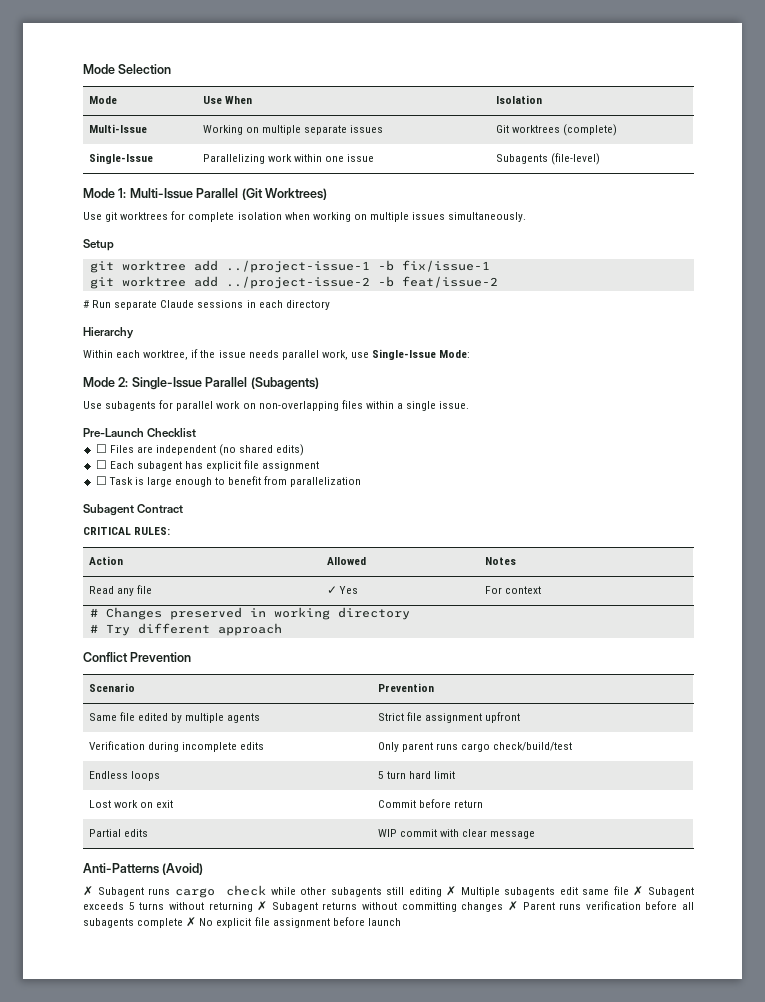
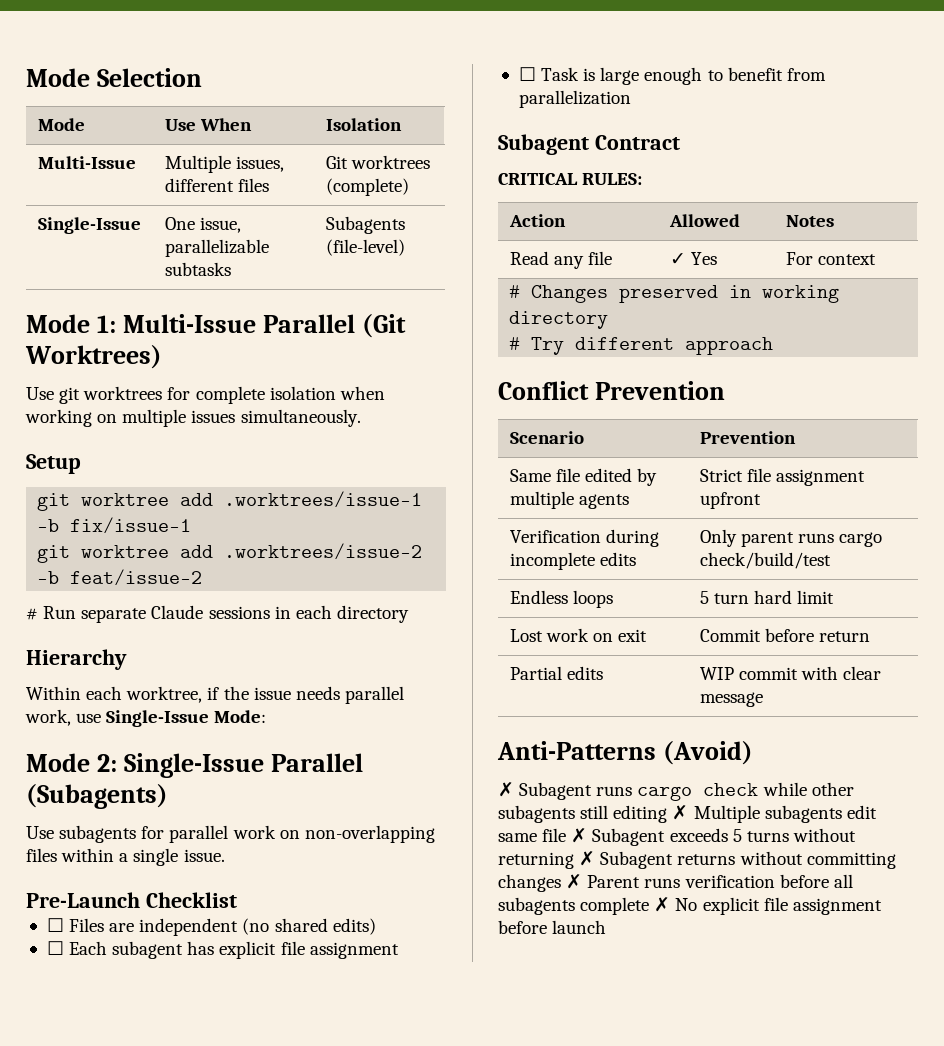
- Multi-Issue | Working on multiple separate issues | Git worktrees (complete)
+ Multi-Issue | Multiple issues, different files | Git worktrees (complete)
- Single-Issue | Parallelizing work within one issue | Subagents (file-level)
+ Single-Issue | One issue, parallelizable subtasks | Subagents (file-level)
- git worktree add ../project-issue-1 -b fix/issue-1
+ git worktree add .worktrees/issue-1 -b fix/issue-1
- git worktree add ../project-issue-2 -b feat/issue-2
+ git worktree add .worktrees/issue-2 -b feat/issue-2

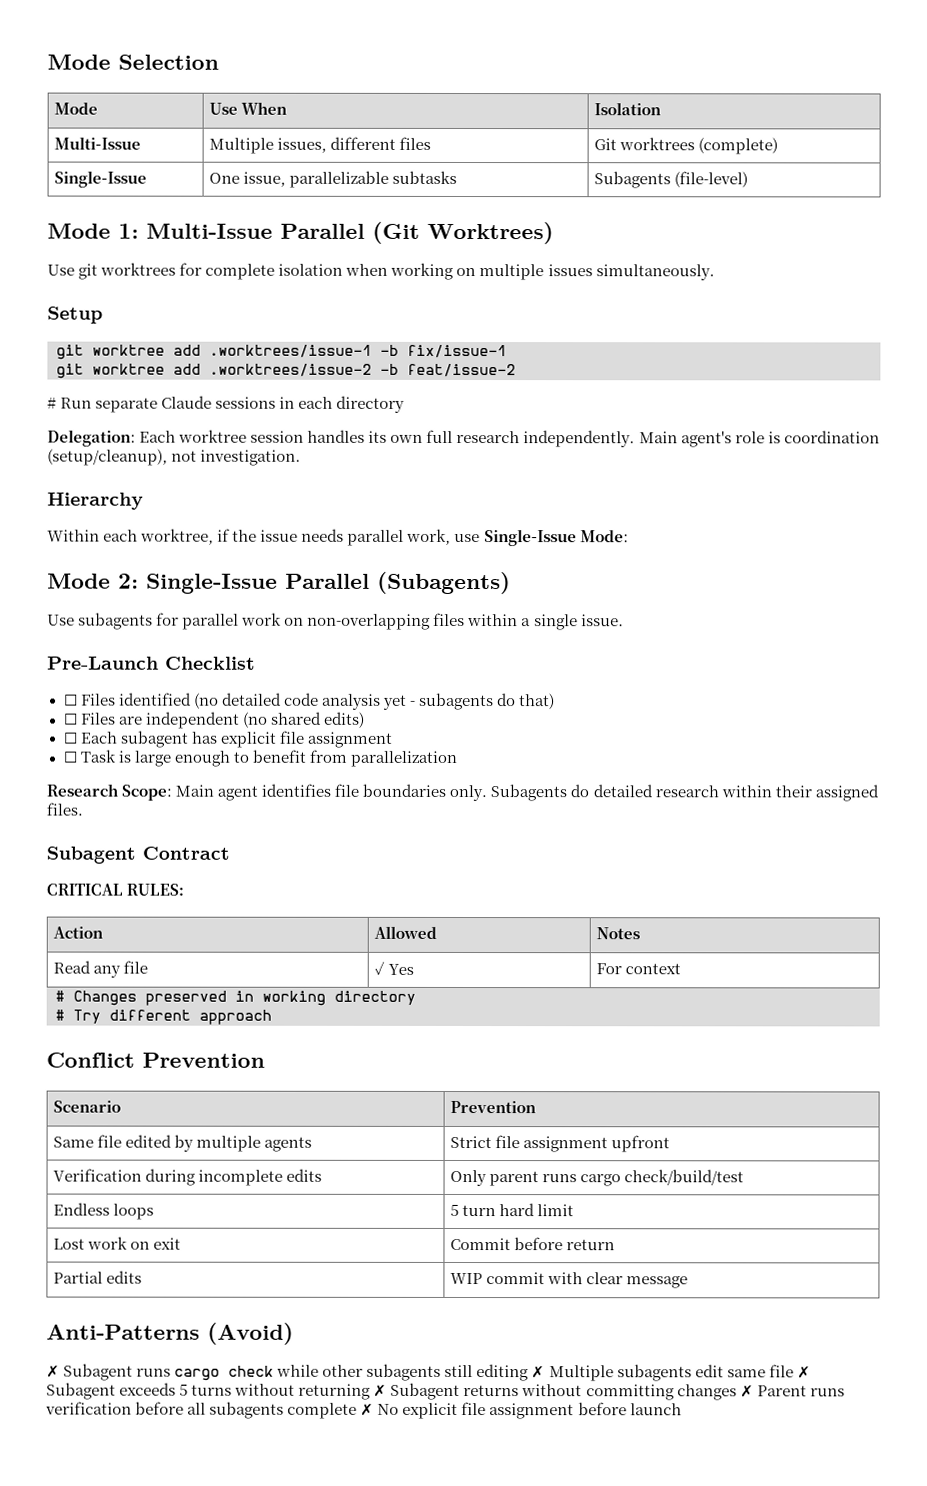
+ Delegation: Each worktree session handles its own full research independently. Main agent's role is coordination (setup/cleanup), not investigation.
+ ☐ Files identified (no detailed code analysis yet - subagents do that)
+ Research Scope: Main agent identifies file boundaries only. Subagents do detailed research within their assigned files.

